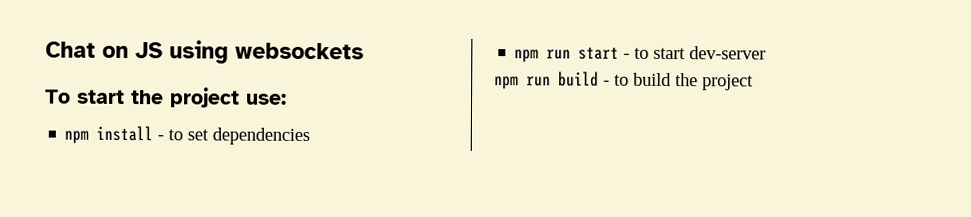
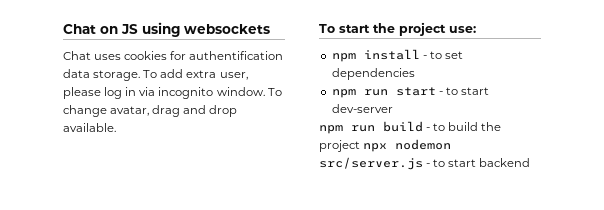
+ Chat uses cookies for authentification data storage. To add extra user, please log in via incognito window. To change avatar, drag and drop available.
- npm run build - to build the project
+ npm run build - to build the project npx nodemon src/server.js - to start backend

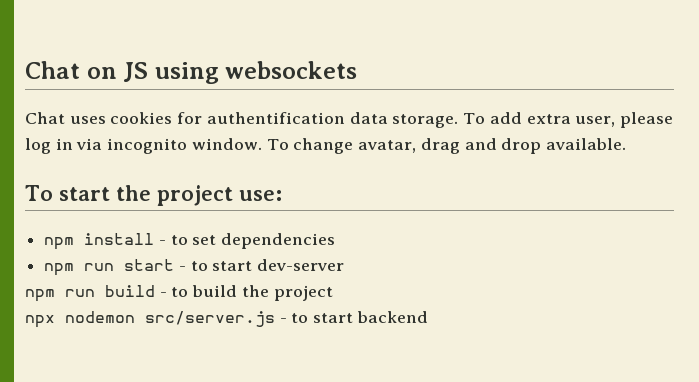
- npm run build - to build the project npx nodemon src/server.js - to start backend
+ npm run build - to build the project
+ npx nodemon src/server.js - to start backend

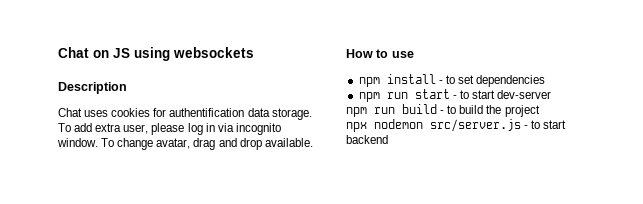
+ Description
- To start the project use:
+ How to use

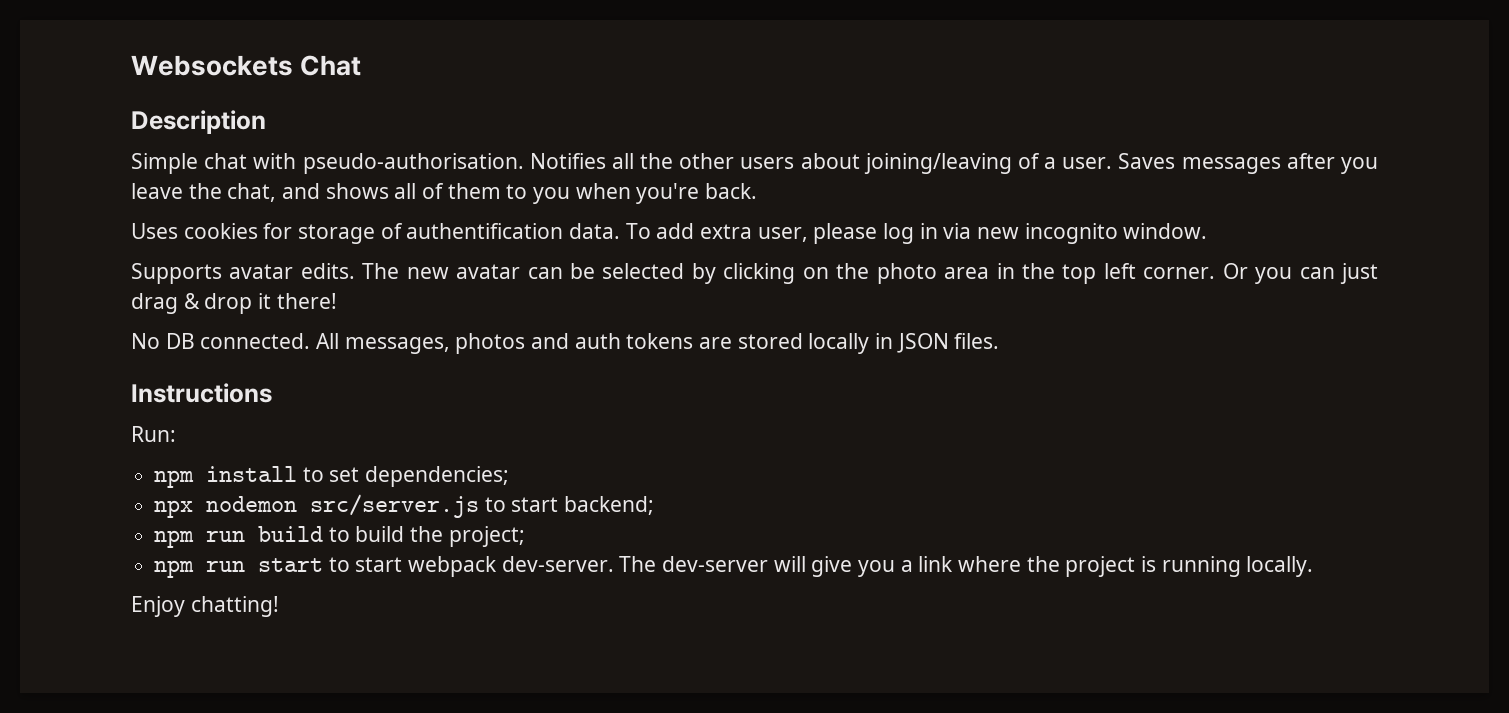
- Chat on JS using websockets
+ Websockets Chat
  Description
- Chat uses cookies for authentification data storage.
+ Simple chat with pseudo-authorisation. Notifies all the other users about joining/leaving of a user. Saves messages after you leave the chat, and shows all of them to you when you're back.
+ Uses cookies for storage of authentification data.
- To add extra user, please log in via incognito window. To change avatar, drag and drop available.
- How to use
+ To add extra user, please log in via new incognito window.
+ Supports avatar edits. The new avatar can be selected by clicking on the photo area in the top left corner. Or you can just drag & drop it there!
+ No DB connected. All messages, photos and auth tokens are stored locally in JSON files.
+ Instructions
+ Run:
- npm install - to set dependencies
+ npm install to set dependencies;
+ npx nodemon src/server.js to start backend;
+ npm run build to build the project;
- npm run start - to start dev-server
- npm run build - to build the project
- npx nodemon src/server.js - to start backend
+ npm run start to start webpack dev-server. The dev-server will give you a link where the project is running locally.
+ Enjoy chatting!

